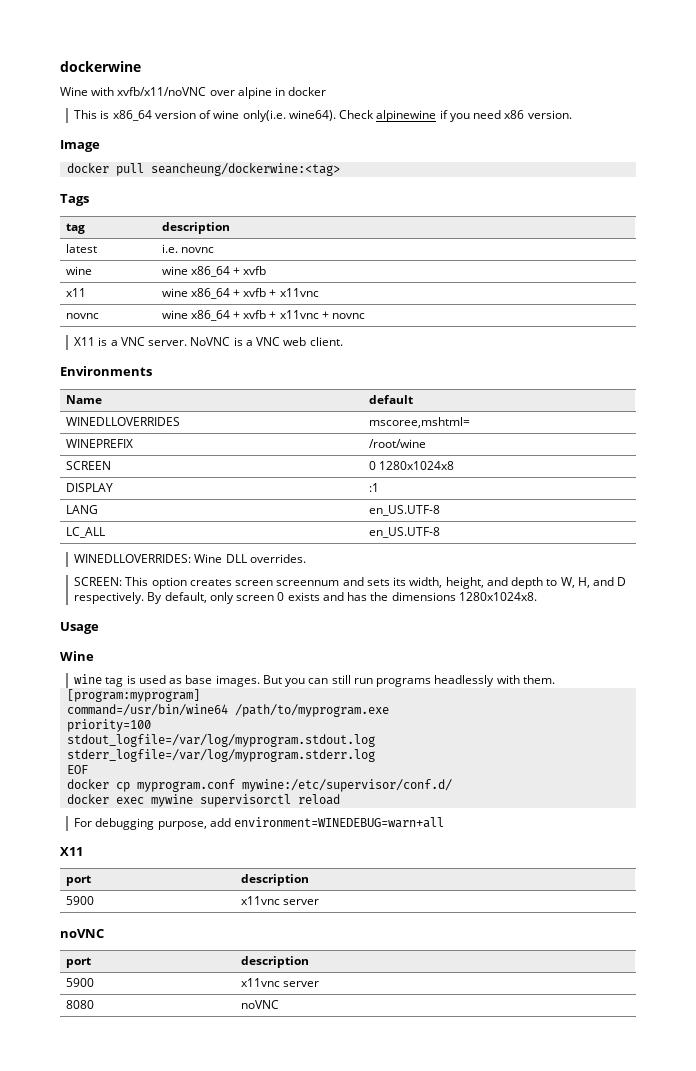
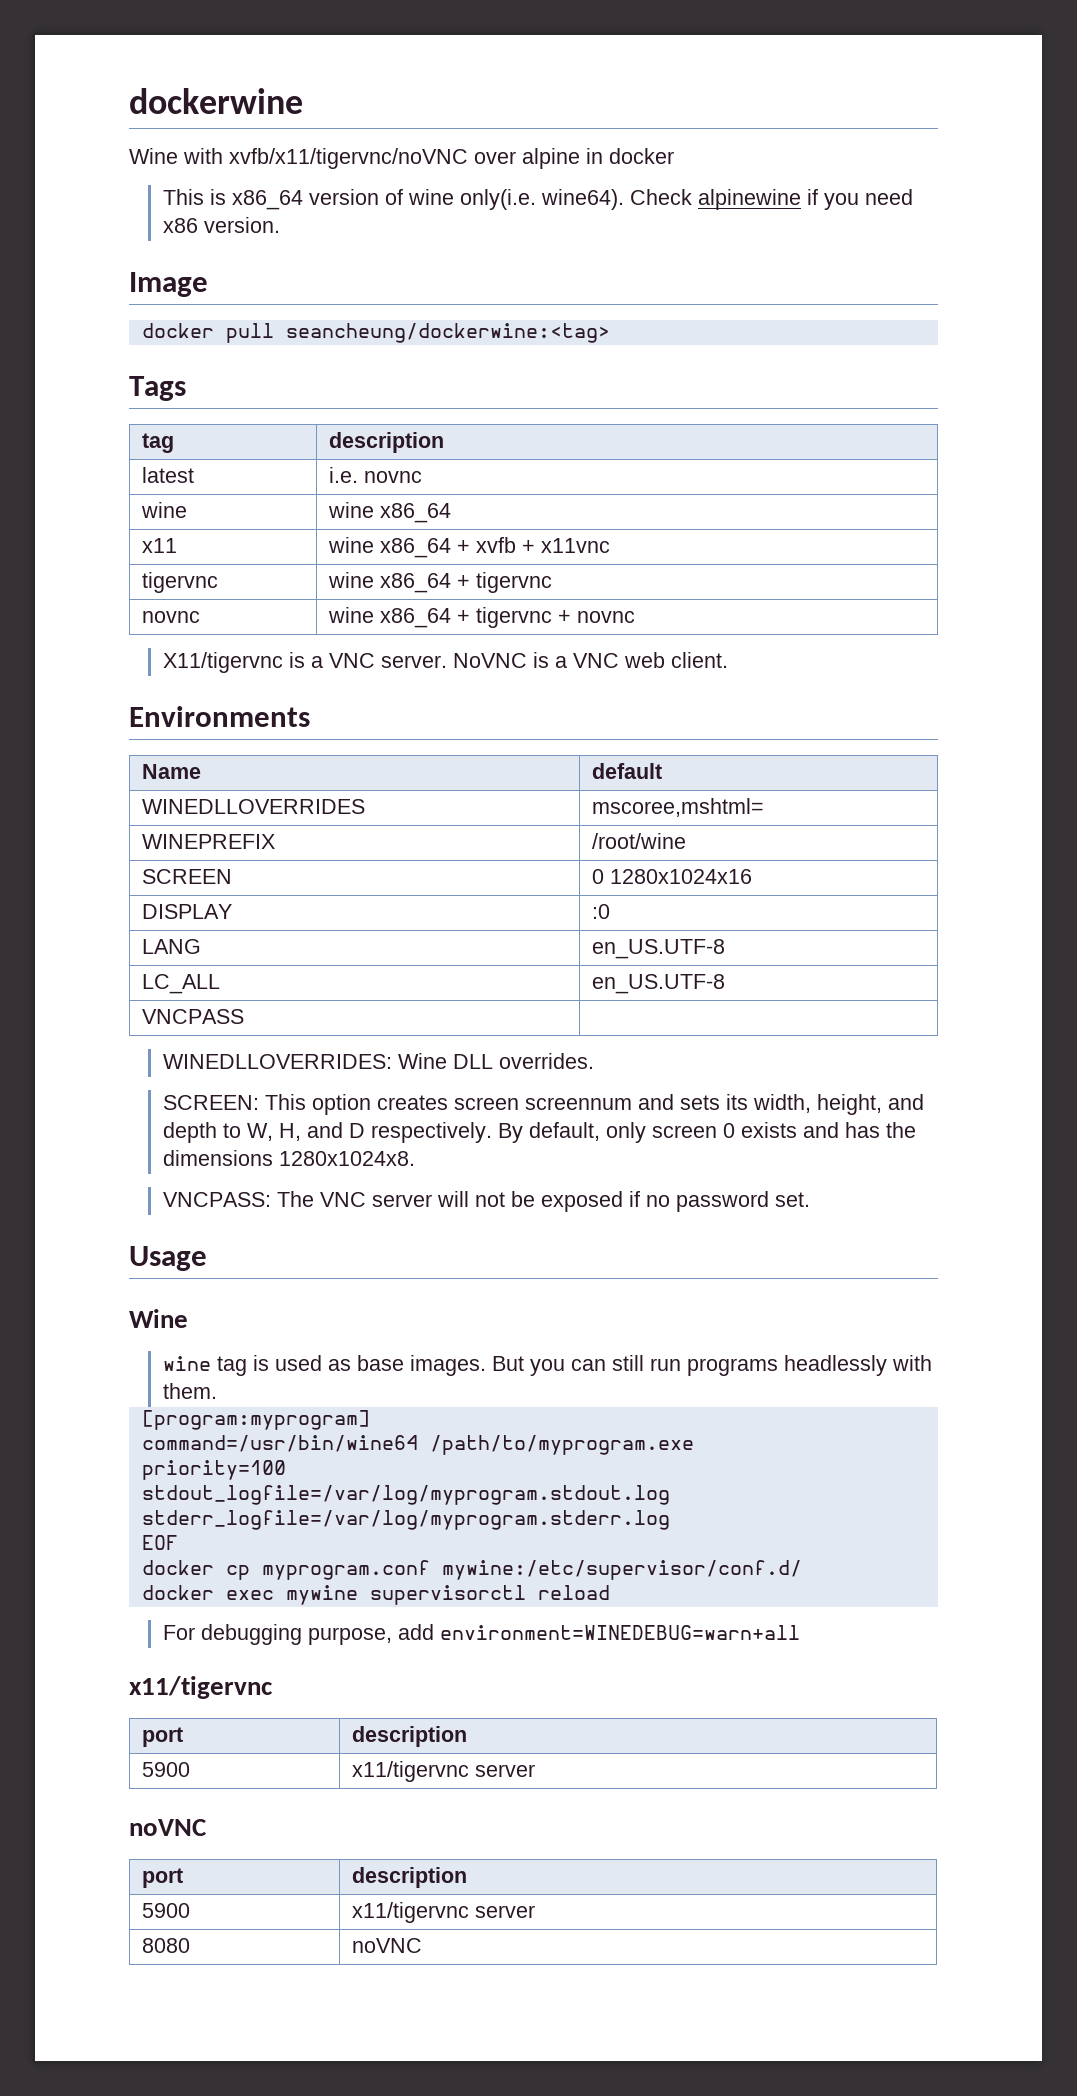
- Wine with xvfb/x11/noVNC over alpine in docker
+ Wine with xvfb/x11/tigervnc/noVNC over alpine in docker
- wine | wine x86_64 + xvfb
+ wine | wine x86_64
+ tigervnc | wine x86_64 + tigervnc
- novnc | wine x86_64 + xvfb + x11vnc + novnc
+ novnc | wine x86_64 + tigervnc + novnc
- X11 is a VNC server.
+ X11/tigervnc is a VNC server.
- SCREEN | 0 1280x1024x8
+ SCREEN | 0 1280x1024x16
- DISPLAY | :1
+ DISPLAY | :0
+ VNCPASS |
+ VNCPASS: The VNC server will not be exposed if no password set.
  For debugging purpose, add environment=WINEDEBUG=warn+all
- X11
+ x11/tigervnc
  port | description
- 5900 | x11vnc server
+ 5900 | x11/tigervnc server
  noVNC
  port | description
- 5900 | x11vnc server
+ 5900 | x11/tigervnc server

